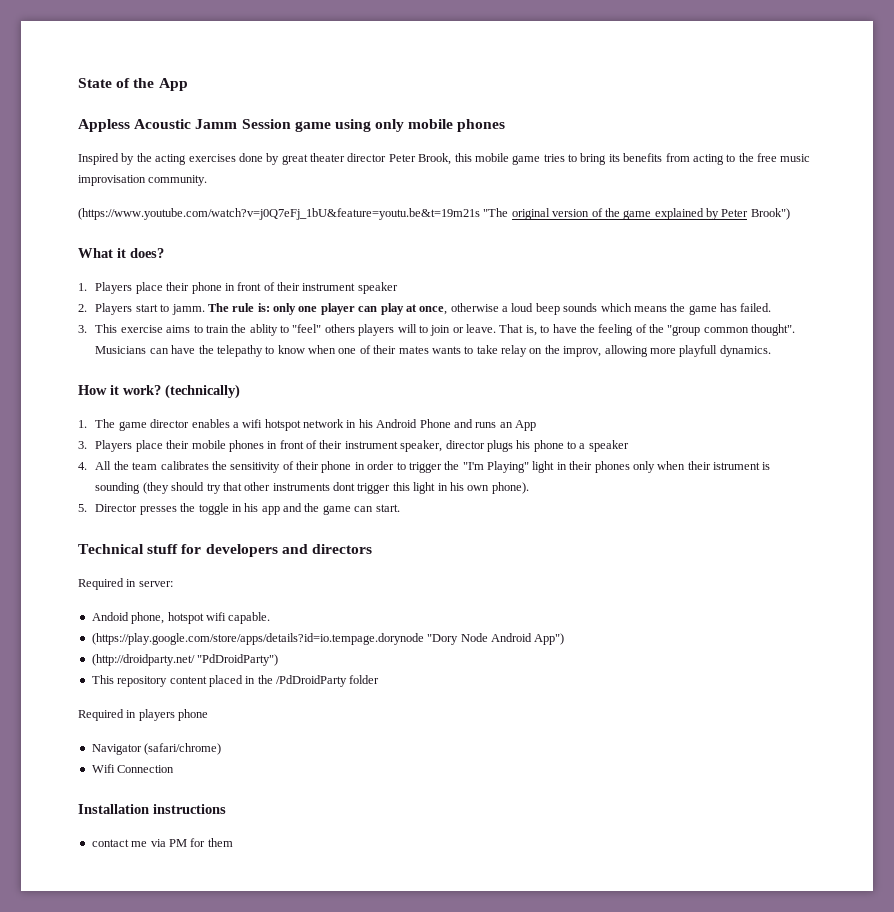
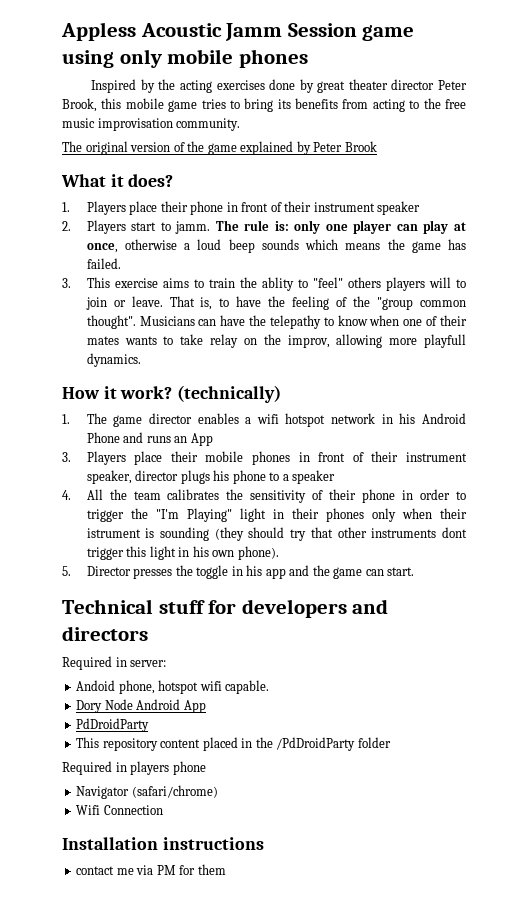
- State of the App
- (https://www.youtube.com/watch?v=j0Q7eFj_1bU&feature=youtu.be&t=19m21s "The original version of the game explained by Peter Brook")
+ The original version of the game explained by Peter Brook
- (https://play.google.com/store/apps/details?id=io.tempage.dorynode "Dory Node Android App")
- (http://droidparty.net/ "PdDroidParty")
+ Dory Node Android App
+ PdDroidParty

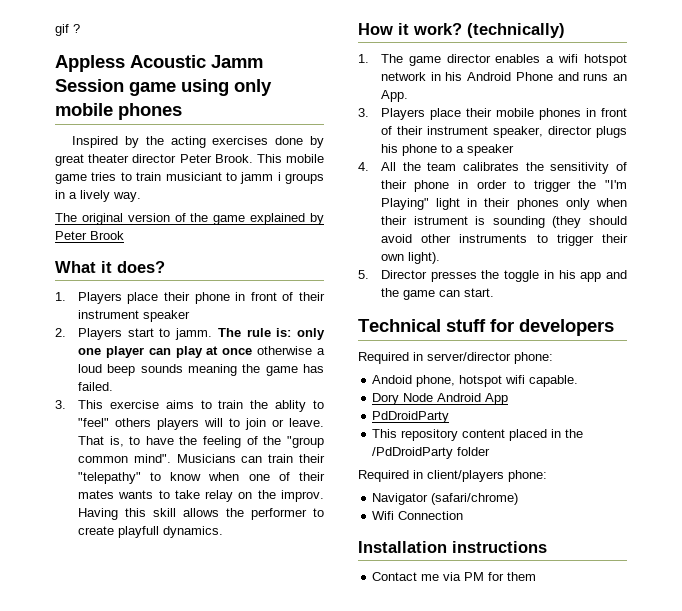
+ gif ?
- Inspired by the acting exercises done by great theater director Peter Brook, this mobile game tries to bring its benefits from acting to the free music improvisation community.
+ Inspired by the acting exercises done by great theater director Peter Brook. This mobile game tries to train musiciant to jamm i groups in a lively way.
- The rule is: only one player can play at once, otherwise a loud beep sounds which means the game has failed.
+ The rule is: only one player can play at once otherwise a loud beep sounds meaning the game has failed.
- That is, to have the feeling of the "group common thought".
+ That is, to have the feeling of the "group common mind".
- Musicians can have the telepathy to know when one of their mates wants to take relay on the improv, allowing more playfull dynamics.
+ Musicians can train their "telepathy" to know when one of their mates wants to take relay on the improv. Having this skill allows the performer to create playfull dynamics.
- 1. The game director enables a wifi hotspot network in his Android Phone and runs an App
+ 1. The game director enables a wifi hotspot network in his Android Phone and runs an App.
- 4. All the team calibrates the sensitivity of their phone in order to trigger the "I'm Playing" light in their phones only when their istrument is sounding (they should try that other instruments dont trigger this light in his own phone).
+ 4. All the team calibrates the sensitivity of their phone in order to trigger the "I'm Playing" light in their phones only when their istrument is sounding (they should avoid other instruments to trigger their own light).
- Technical stuff for developers and directors
- Required in server:
+ Technical stuff for developers
+ Required in server/director phone:
- Required in players phone
+ Required in client/players phone:
- contact me via PM for them
+ Contact me via PM for them

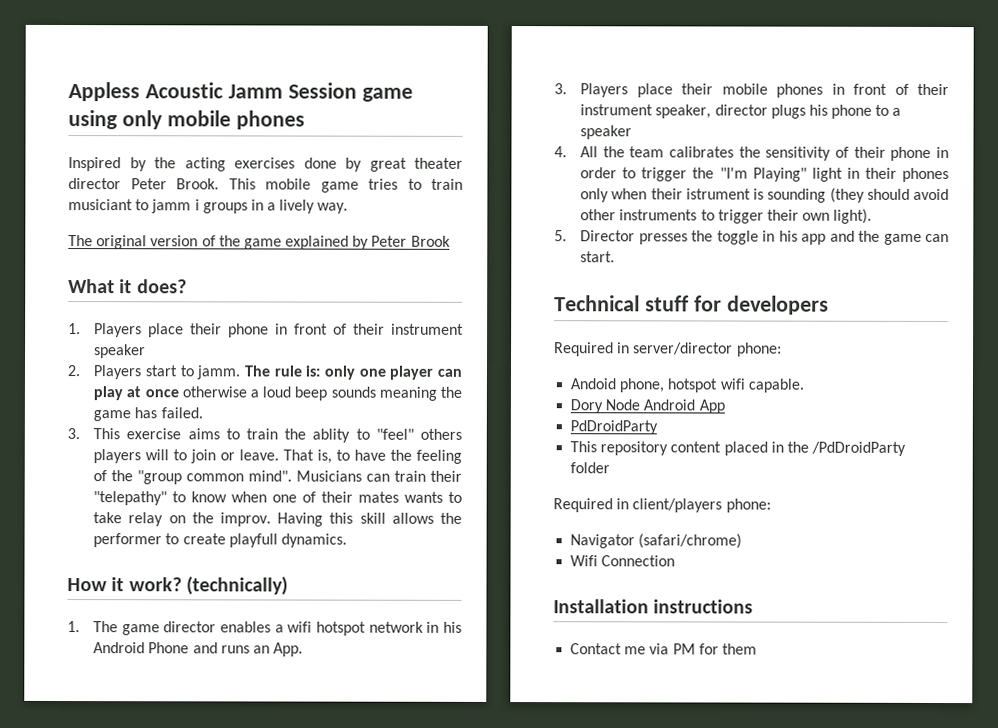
- gif ?

